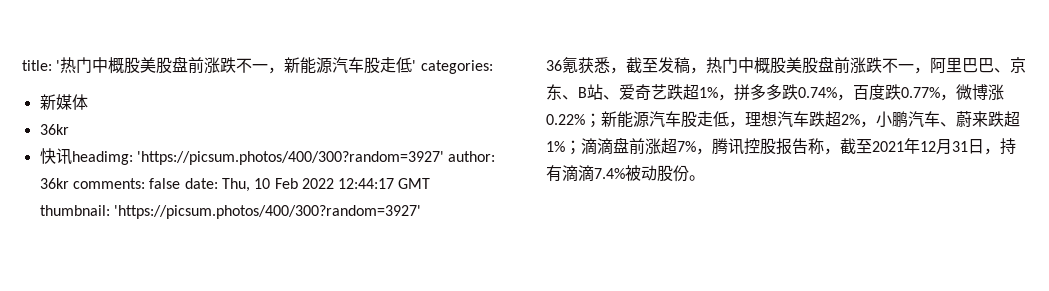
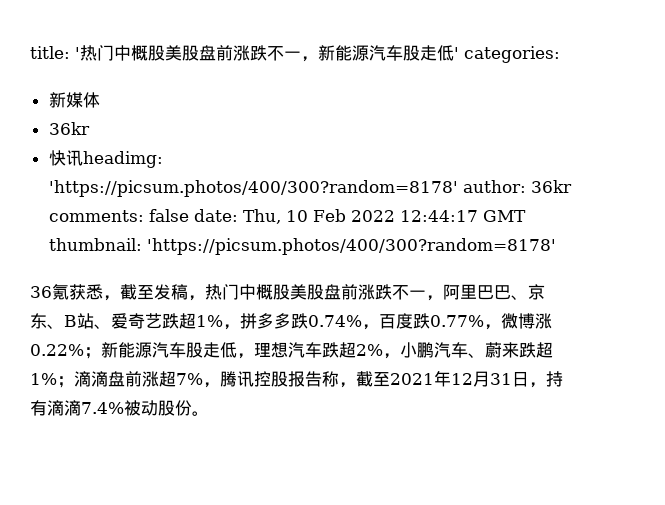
- 快讯headimg: 'https://picsum.photos/400/300?random=3927' author: 36kr comments: false date: Thu, 10 Feb 2022 12:44:17 GMT thumbnail: 'https://picsum.photos/400/300?random=3927'
+ 快讯headimg: 'https://picsum.photos/400/300?random=8178' author: 36kr comments: false date: Thu, 10 Feb 2022 12:44:17 GMT thumbnail: 'https://picsum.photos/400/300?random=8178'

